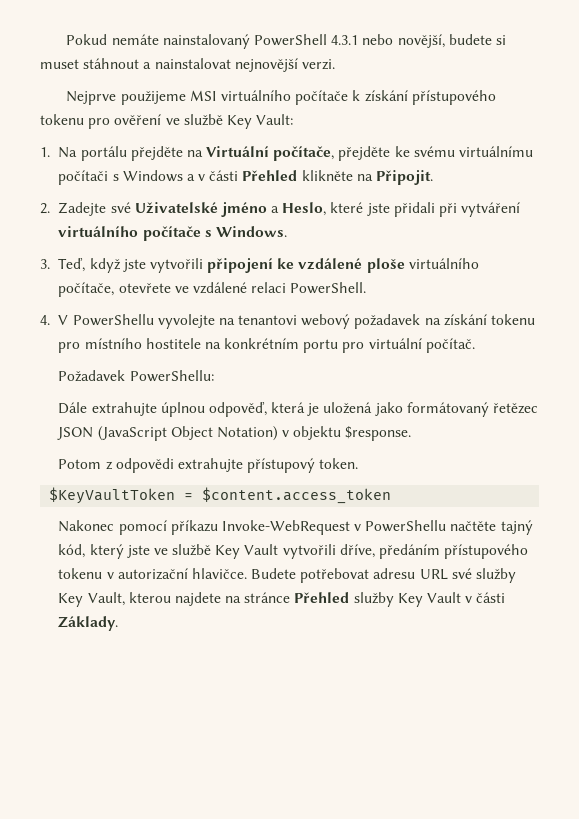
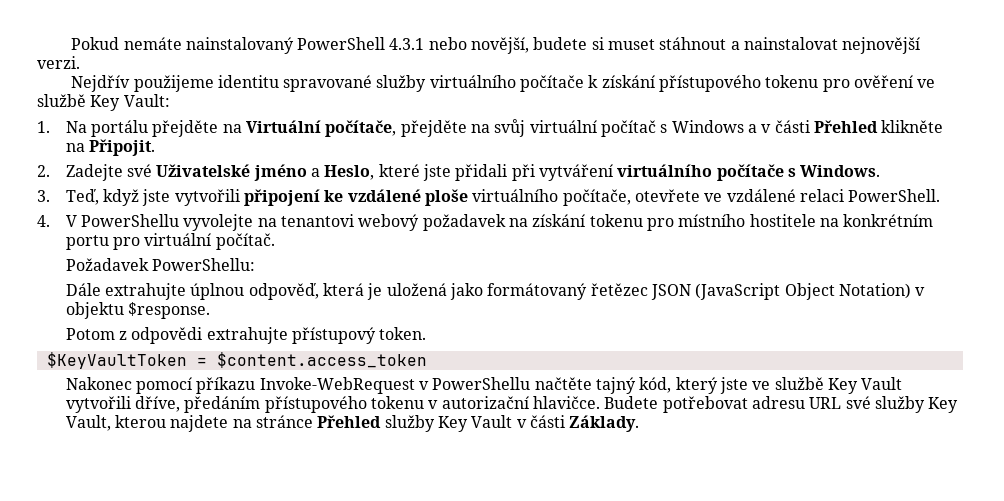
- Nejprve použijeme MSI virtuálního počítače k získání přístupového tokenu pro ověření ve službě Key Vault:
+ Nejdřív použijeme identitu spravované služby virtuálního počítače k získání přístupového tokenu pro ověření ve službě Key Vault:
- 1. Na portálu přejděte na Virtuální počítače, přejděte ke svému virtuálnímu počítači s Windows a v části Přehled klikněte na Připojit.
+ 1. Na portálu přejděte na Virtuální počítače, přejděte na svůj virtuální počítač s Windows a v části Přehled klikněte na Připojit.

